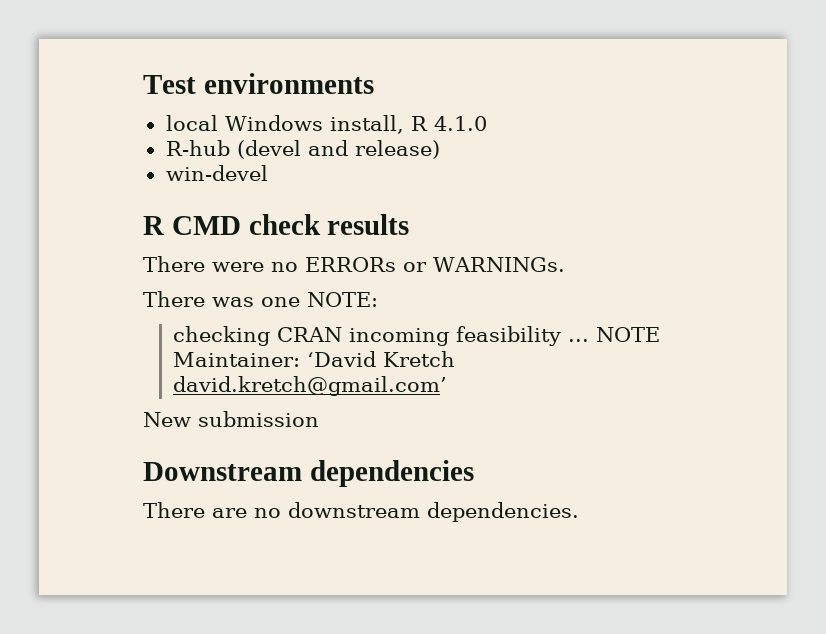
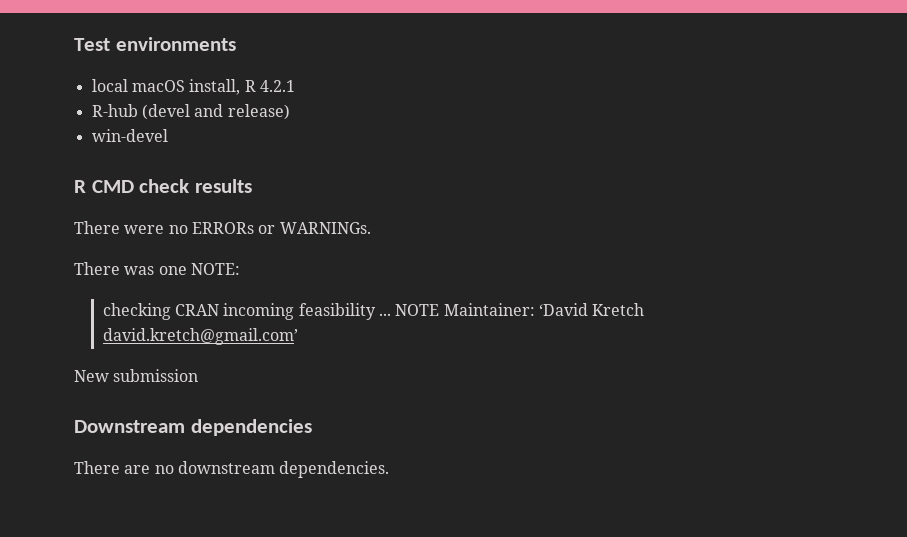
- local Windows install, R 4.1.0
+ local macOS install, R 4.2.1

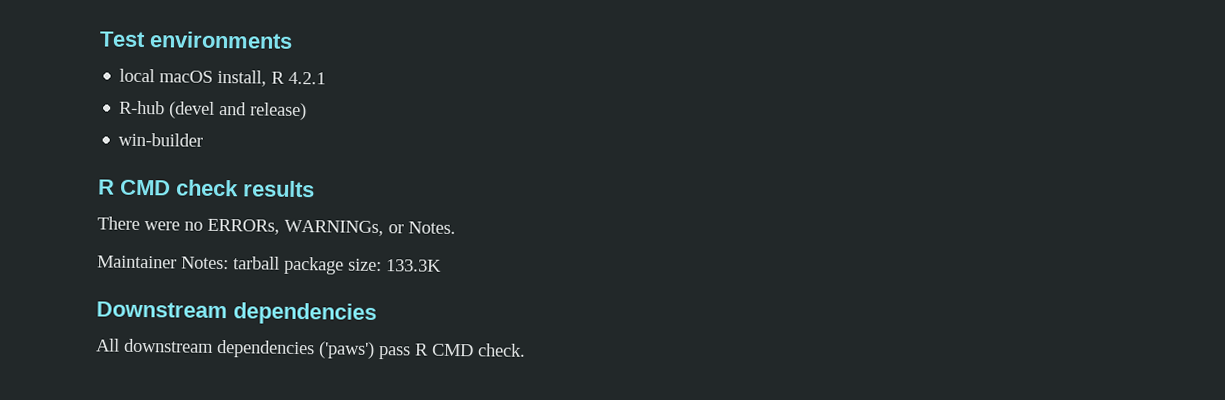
- win-devel
+ win-builder
- There were no ERRORs or WARNINGs.
- There was one NOTE:
- checking CRAN incoming feasibility ... NOTE Maintainer: ‘David Kretch david.kretch@gmail.com’
- New submission
+ There were no ERRORs, WARNINGs, or Notes.
+ Maintainer Notes: tarball package size: 133.3K
  Downstream dependencies
- There are no downstream dependencies.
+ All downstream dependencies ('paws') pass R CMD check.

